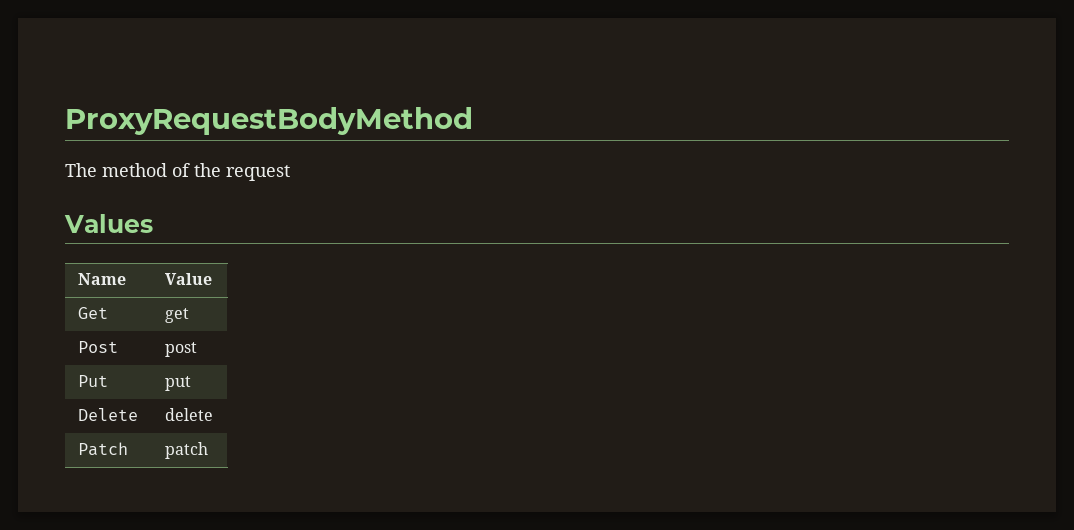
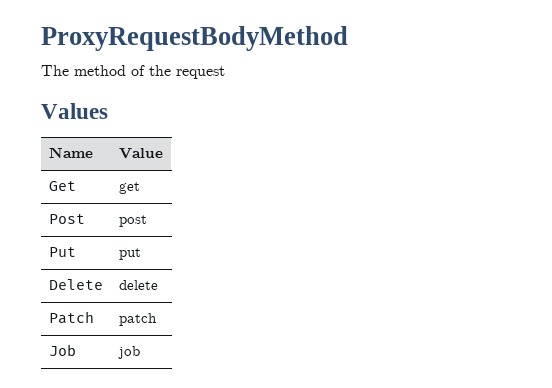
+ Job | job

